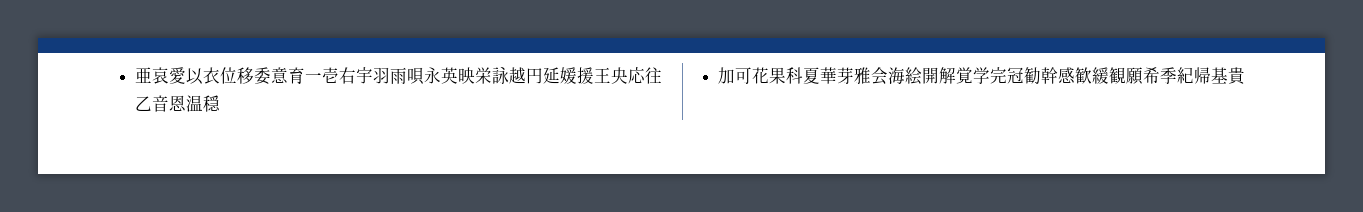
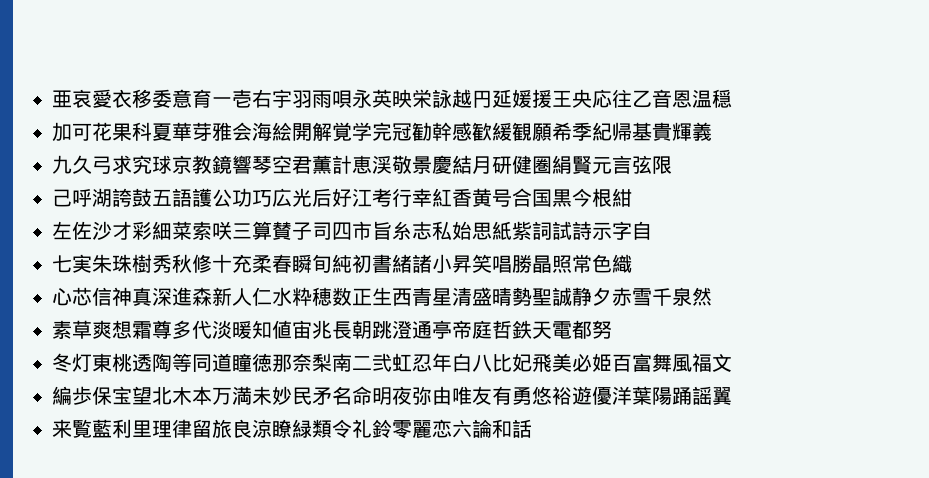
- 亜哀愛以衣位移委意育一壱右宇羽雨唄永英映栄詠越円延媛援王央応往乙音恩温穏
+ 亜哀愛衣移委意育一壱右宇羽雨唄永英映栄詠越円延媛援王央応往乙音恩温穏
- 加可花果科夏華芽雅会海絵開解覚学完冠勧幹感歓緩観願希季紀帰基貴
+ 加可花果科夏華芽雅会海絵開解覚学完冠勧幹感歓緩観願希季紀帰基貴輝義
+ 九久弓求究球京教鏡響琴空君薫計恵渓敬景慶結月研健圏絹賢元言弦限
+ 己呼湖誇鼓五語護公功巧広光后好江考行幸紅香黄号合国黒今根紺
+ 左佐沙才彩細菜索咲三算賛子司四市旨糸志私始思紙紫詞試詩示字自
+ 七実朱珠樹秀秋修十充柔春瞬旬純初書緒諸小昇笑唱勝晶照常色織
+ 心芯信神真深進森新人仁水粋穂数正生西青星清盛晴勢聖誠静夕赤雪千泉然
+ 素草爽想霜尊多代淡暖知値宙兆長朝跳澄通亭帝庭哲鉄天電都努
+ 冬灯東桃透陶等同道瞳徳那奈梨南二弐虹忍年白八比妃飛美必姫百富舞風福文
+ 編歩保宝望北木本万満未妙民矛名命明夜弥由唯友有勇悠裕遊優洋葉陽踊謡翼
+ 来覧藍利里理律留旅良涼瞭緑類令礼鈴零麗恋六論和話

